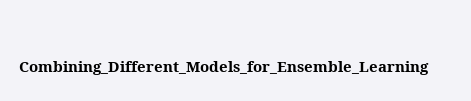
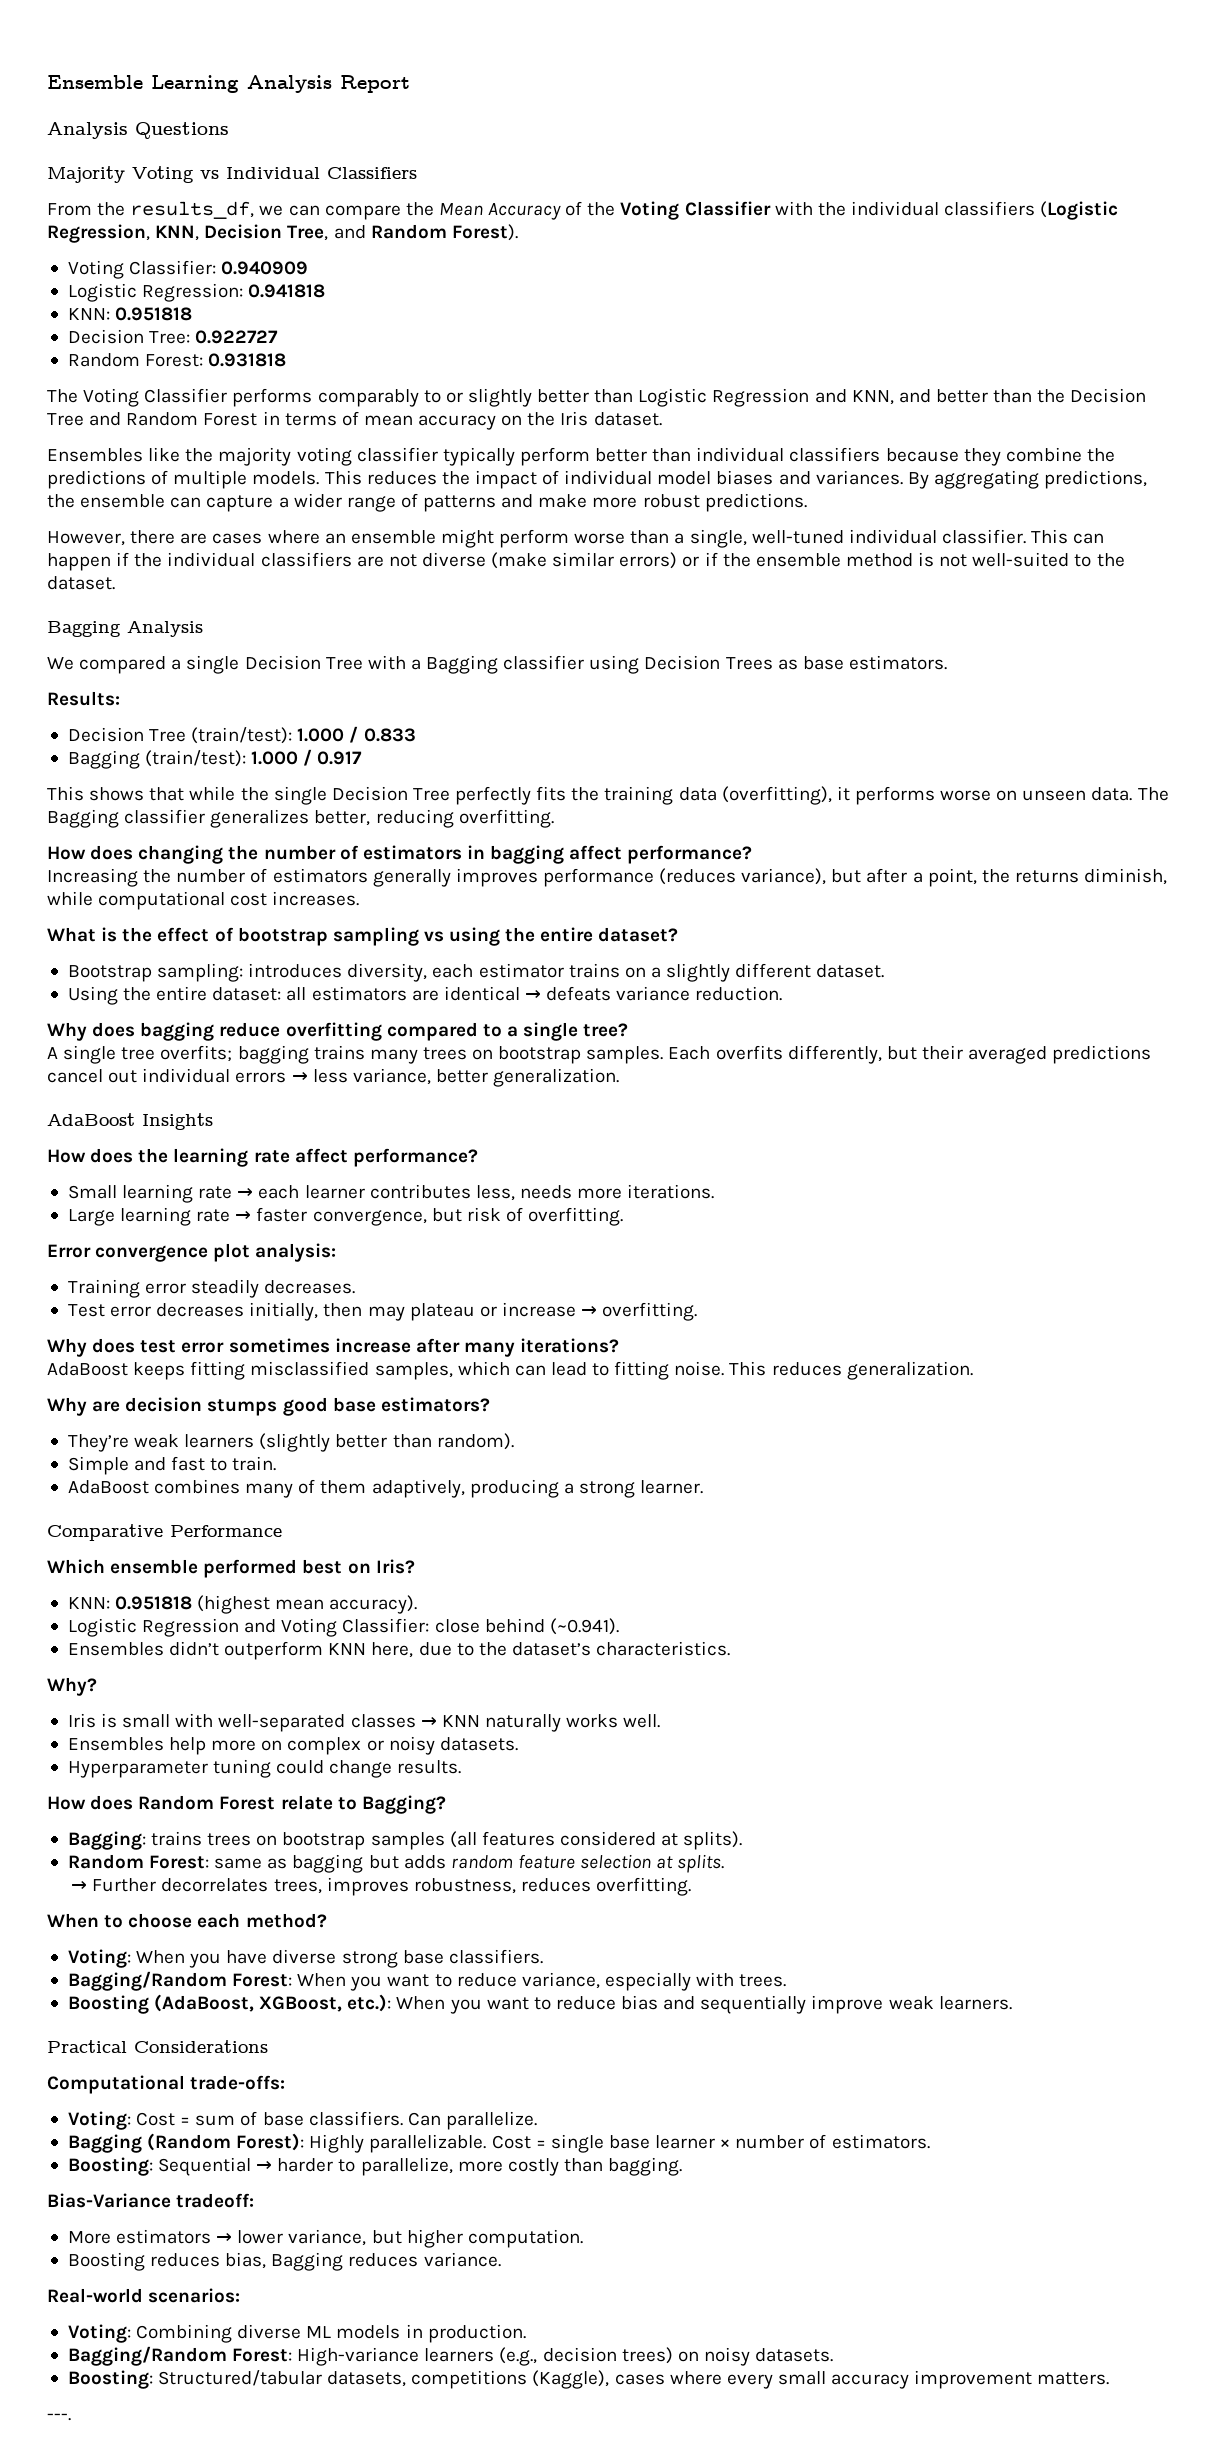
- Combining_Different_Models_for_Ensemble_Learning
+ Ensemble Learning Analysis Report
+ Analysis Questions
+ Majority Voting vs Individual Classifiers
+ From the results_df, we can compare the Mean Accuracy of the Voting Classifier with the individual classifiers (Logistic Regression, KNN, Decision Tree, and Random Forest).
+ Voting Classifier: 0.940909
+ Logistic Regression: 0.941818
+ KNN: 0.951818
+ Decision Tree: 0.922727
+ Random Forest: 0.931818
+ The Voting Classifier performs comparably to or slightly better than Logistic Regression and KNN, and better than the Decision Tree and Random Forest in terms of mean accuracy on the Iris dataset.
+ Ensembles like the majority voting classifier typically perform better than individual classifiers because they combine the predictions of multiple models. This reduces the impact of individual model biases and variances. By aggregating predictions, the ensemble can capture a wider range of patterns and make more robust predictions.
+ However, there are cases where an ensemble might perform worse than a single, well-tuned individual classifier. This can happen if the individual classifiers are not diverse (make similar errors) or if the ensemble method is not well-suited to the dataset.
+ Bagging Analysis
+ We compared a single Decision Tree with a Bagging classifier using Decision Trees as base estimators.
+ Results:
+ Decision Tree (train/test): 1.000 / 0.833
+ Bagging (train/test): 1.000 / 0.917
+ This shows that while the single Decision Tree perfectly fits the training data (overfitting), it performs worse on unseen data. The Bagging classifier generalizes better, reducing overfitting.
+ How does changing the number of estimators in bagging affect performance?
+ Increasing the number of estimators generally improves performance (reduces variance), but after a point, the returns diminish, while computational cost increases.
+ What is the effect of bootstrap sampling vs using the entire dataset?
+ Bootstrap sampling: introduces diversity, each estimator trains on a slightly different dataset.
+ Using the entire dataset: all estimators are identical → defeats variance reduction.
+ Why does bagging reduce overfitting compared to a single tree?
+ A single tree overfits; bagging trains many trees on bootstrap samples. Each overfits differently, but their averaged predictions cancel out individual errors → less variance, better generalization.
+ AdaBoost Insights
+ How does the learning rate affect performance?
+ Small learning rate → each learner contributes less, needs more iterations.
+ Large learning rate → faster convergence, but risk of overfitting.
+ Error convergence plot analysis:
+ Training error steadily decreases.
+ Test error decreases initially, then may plateau or increase → overfitting.
+ Why does test error sometimes increase after many iterations?
+ AdaBoost keeps fitting misclassified samples, which can lead to fitting noise. This reduces generalization.
+ Why are decision stumps good base estimators?
+ They’re weak learners (slightly better than random).
+ Simple and fast to train.
+ AdaBoost combines many of them adaptively, producing a strong learner.
+ Comparative Performance
+ Which ensemble performed best on Iris?
+ KNN: 0.951818 (highest mean accuracy).
+ Logistic Regression and Voting Classifier: close behind (~0.941).
+ Ensembles didn’t outperform KNN here, due to the dataset’s characteristics.
+ Why?
+ Iris is small with well-separated classes → KNN naturally works well.
+ Ensembles help more on complex or noisy datasets.
+ Hyperparameter tuning could change results.
+ How does Random Forest relate to Bagging?
+ Bagging: trains trees on bootstrap samples (all features considered at splits).
+ Random Forest: same as bagging but adds random feature selection at splits.
+ → Further decorrelates trees, improves robustness, reduces overfitting.
+ When to choose each method?
+ Voting: When you have diverse strong base classifiers.
+ Bagging/Random Forest: When you want to reduce variance, especially with trees.
+ Boosting (AdaBoost, XGBoost, etc.): When you want to reduce bias and sequentially improve weak learners.
+ Practical Considerations
+ Computational trade-offs:
+ Voting: Cost = sum of base classifiers. Can parallelize.
+ Bagging (Random Forest): Highly parallelizable. Cost = single base learner × number of estimators.
+ Boosting: Sequential → harder to parallelize, more costly than bagging.
+ Bias-Variance tradeoff:
+ More estimators → lower variance, but higher computation.
+ Boosting reduces bias, Bagging reduces variance.
+ Real-world scenarios:
+ Voting: Combining diverse ML models in production.
+ Bagging/Random Forest: High-variance learners (e.g., decision trees) on noisy datasets.
+ Boosting: Structured/tabular datasets, competitions (Kaggle), cases where every small accuracy improvement matters.
+ ---.

